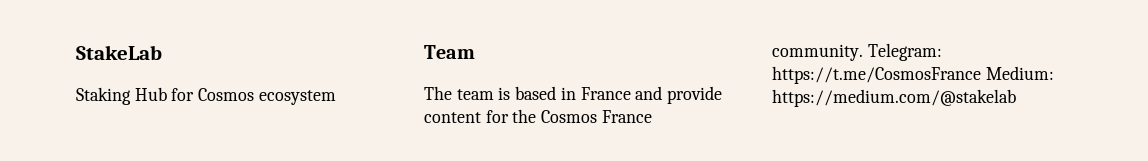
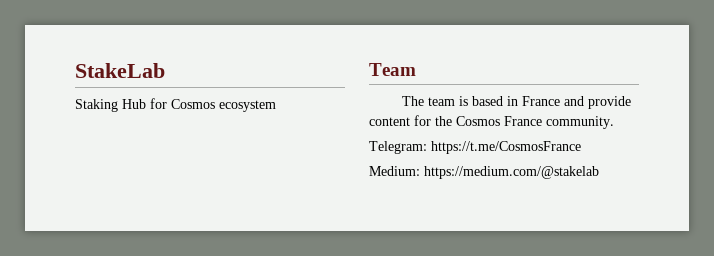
- The team is based in France and provide content for the Cosmos France community. Telegram: https://t.me/CosmosFrance Medium: https://medium.com/@stakelab
+ The team is based in France and provide content for the Cosmos France community.
+ Telegram: https://t.me/CosmosFrance
+ Medium: https://medium.com/@stakelab

